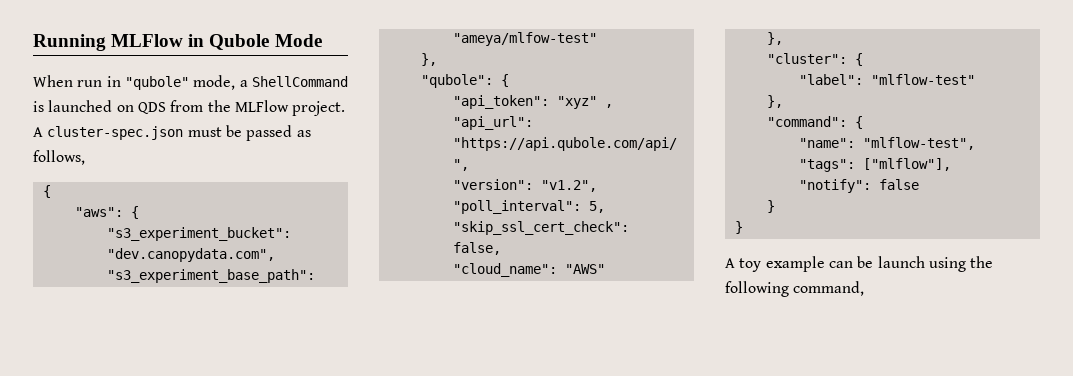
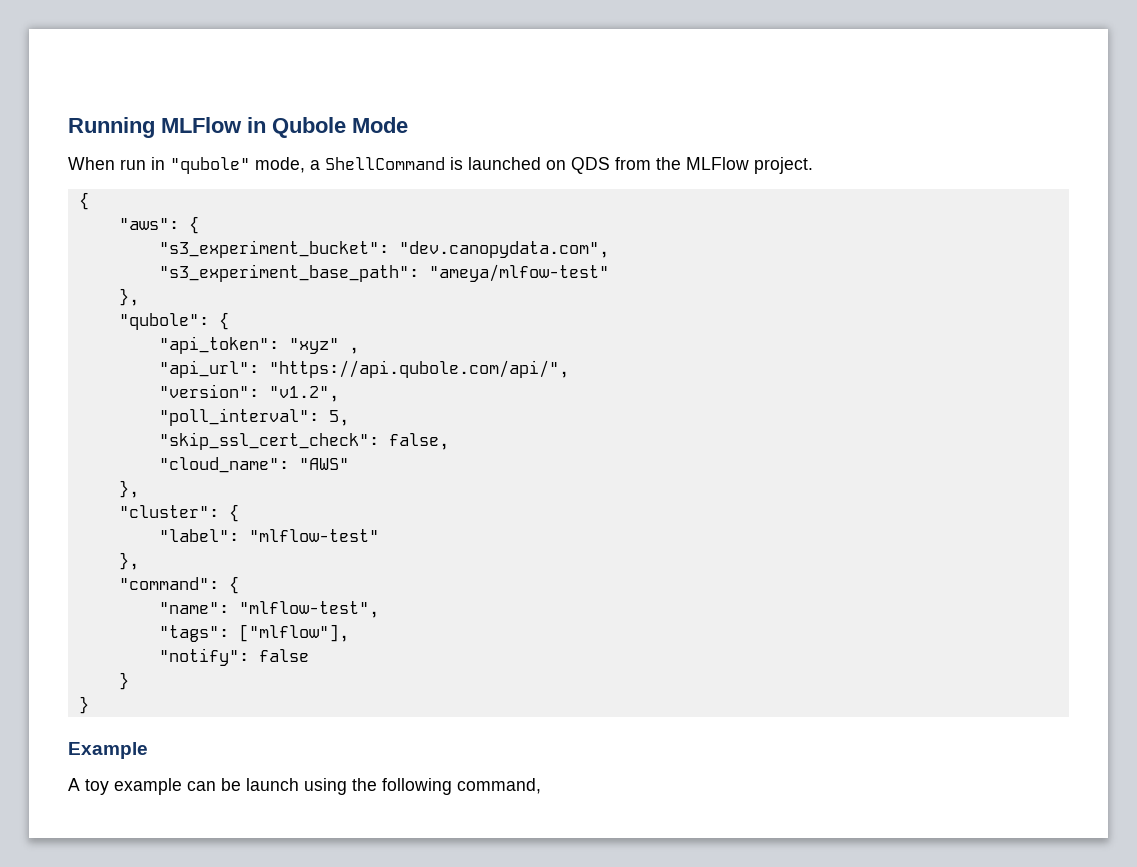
- A cluster-spec.json must be passed as follows,
+ Example

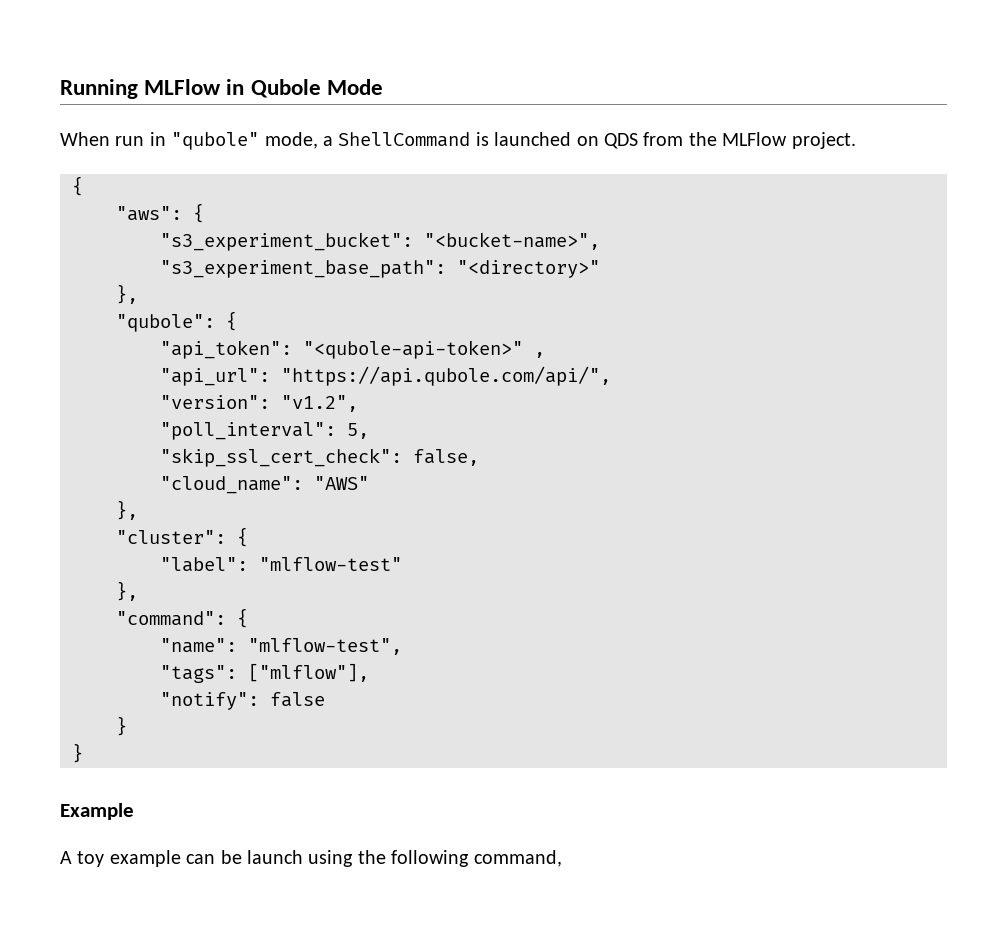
- "s3_experiment_bucket": "dev.canopydata.com",
+ "s3_experiment_bucket": "<bucket-name>",
- "s3_experiment_base_path": "ameya/mlfow-test"
+ "s3_experiment_base_path": "<directory>"
- "api_token": "xyz" ,
+ "api_token": "<qubole-api-token>" ,

